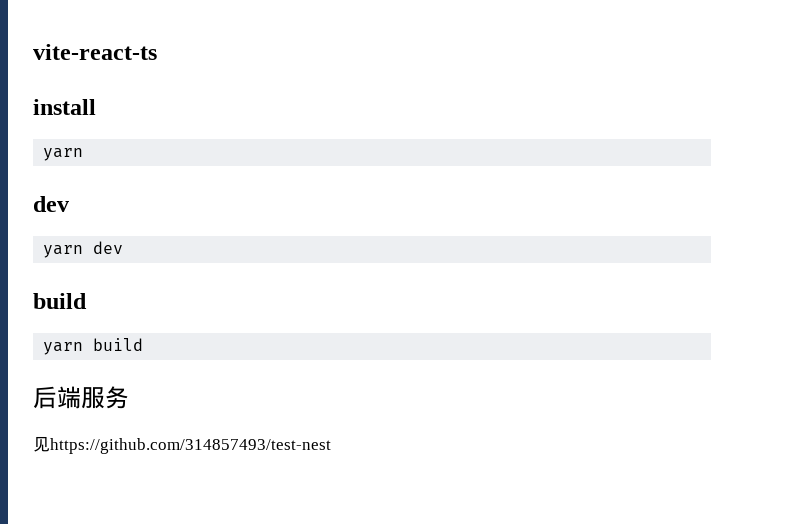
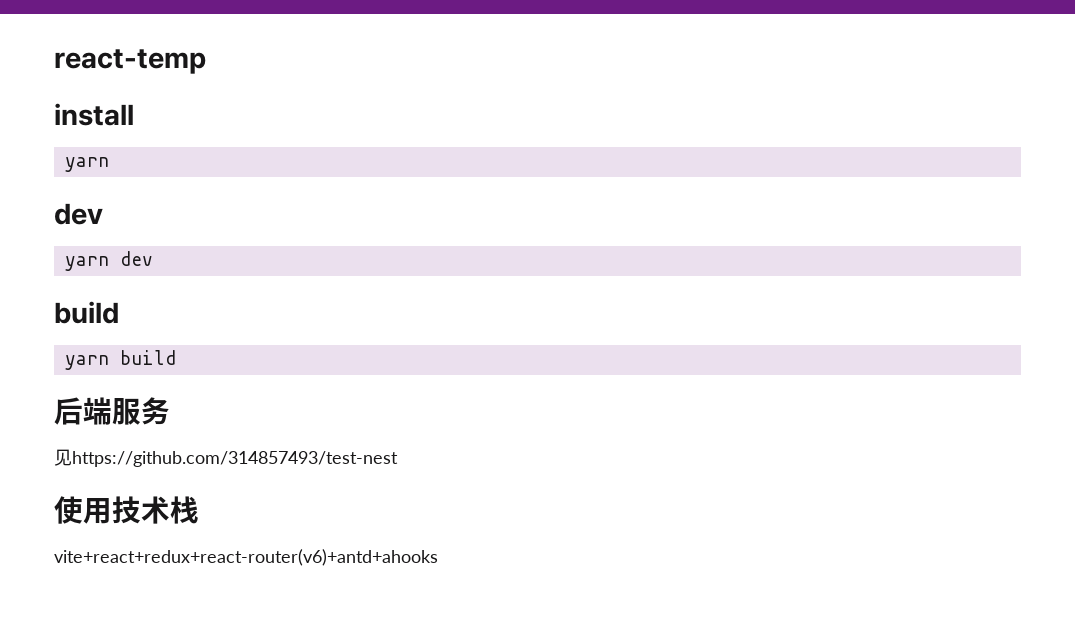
- vite-react-ts
+ react-temp
+ 使用技术栈
+ vite+react+redux+react-router(v6)+antd+ahooks

